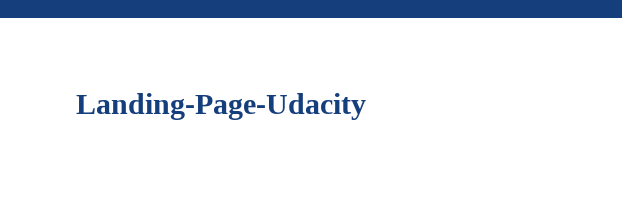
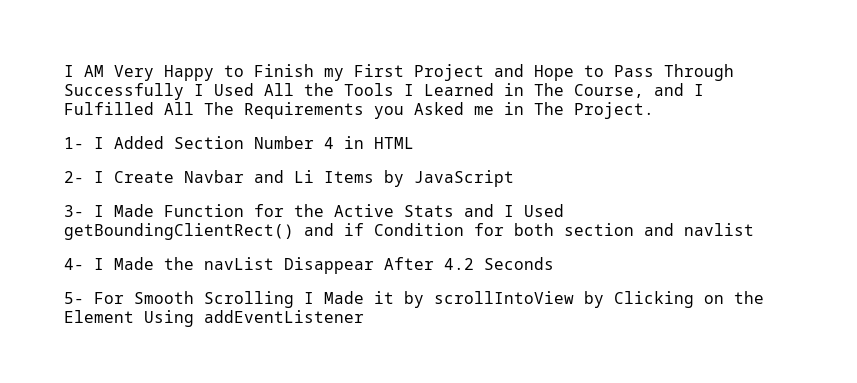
- Landing-Page-Udacity
+ I AM Very Happy to Finish my First Project and Hope to Pass Through Successfully I Used All the Tools I Learned in The Course, and I Fulfilled All The Requirements you Asked me in The Project.
+ 1- I Added Section Number 4 in HTML
+ 2- I Create Navbar and Li Items by JavaScript
+ 3- I Made Function for the Active Stats and I Used getBoundingClientRect() and if Condition for both section and navlist
+ 4- I Made the navList Disappear After 4.2 Seconds
+ 5- For Smooth Scrolling I Made it by scrollIntoView by Clicking on the Element Using addEventListener

